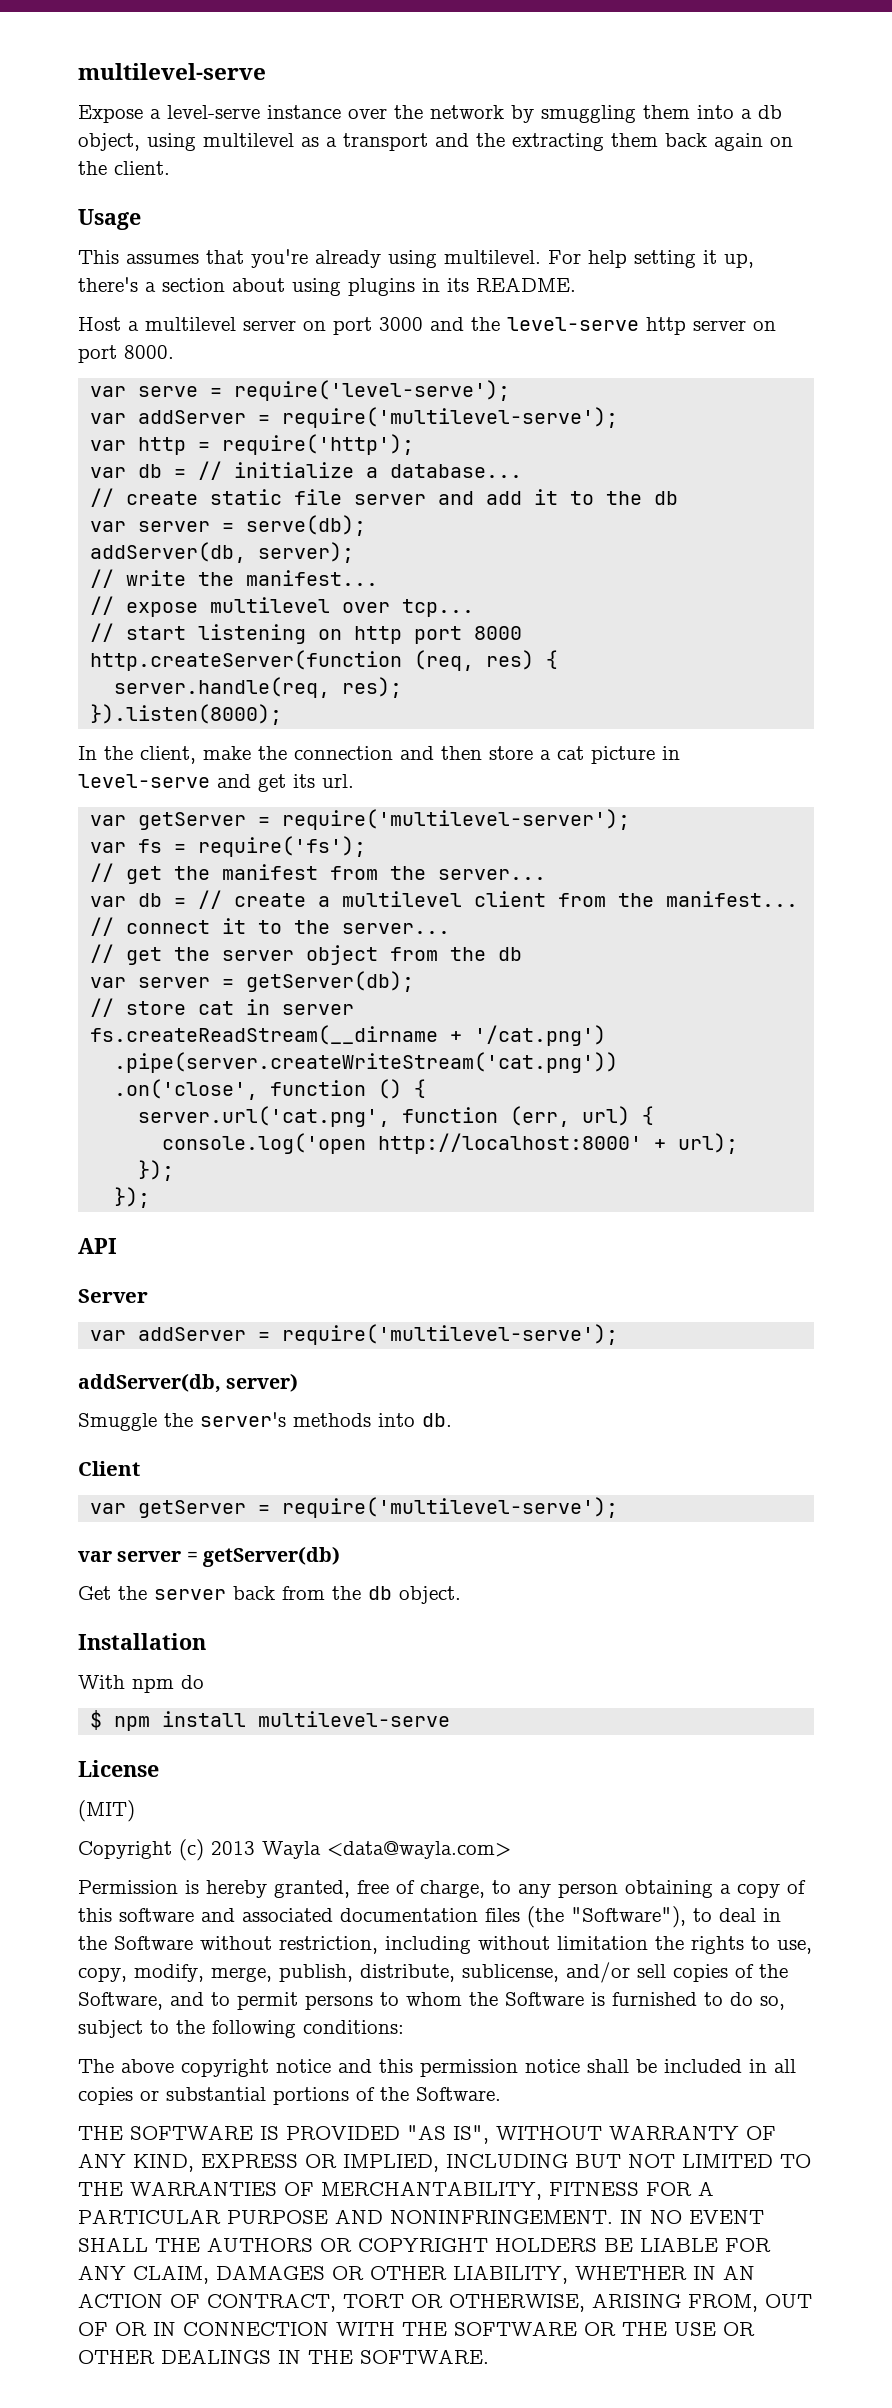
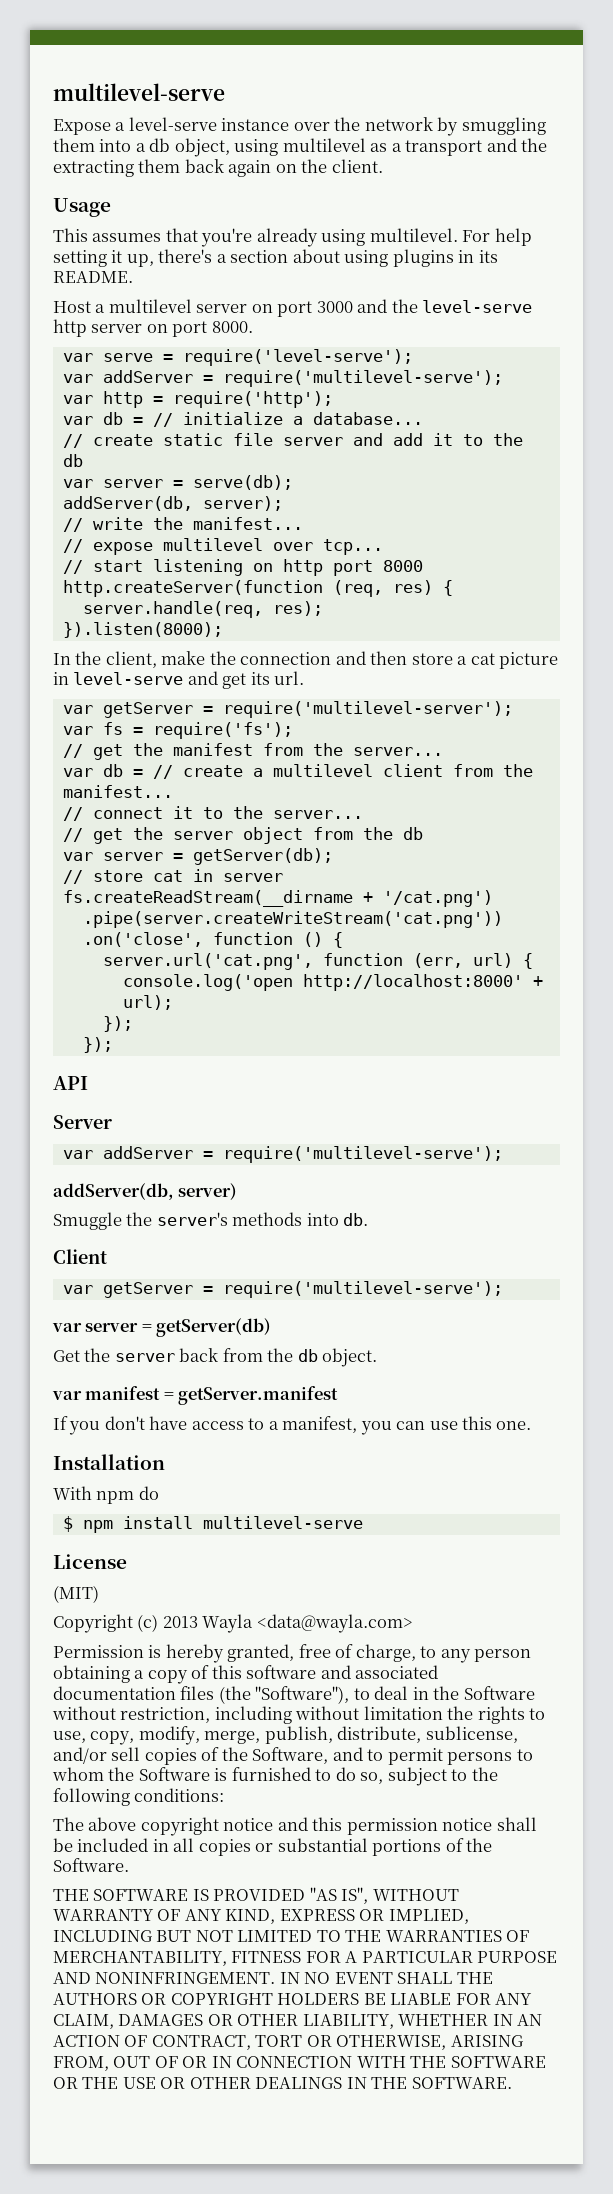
+ var manifest = getServer.manifest
+ If you don't have access to a manifest, you can use this one.

